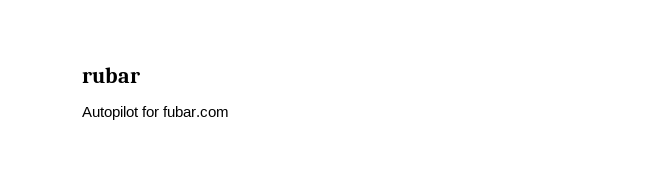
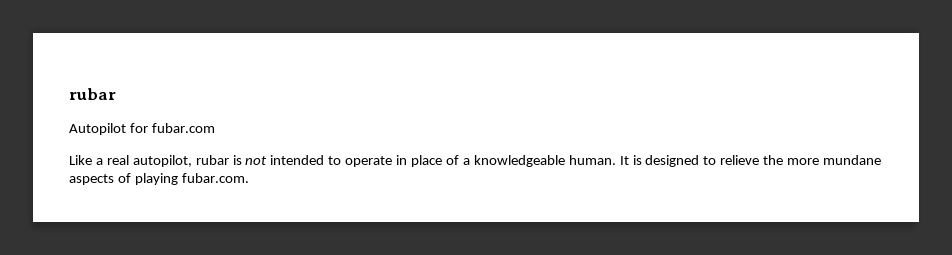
+ Like a real autopilot, rubar is not intended to operate in place of a knowledgeable human. It is designed to relieve the more mundane aspects of playing fubar.com.

